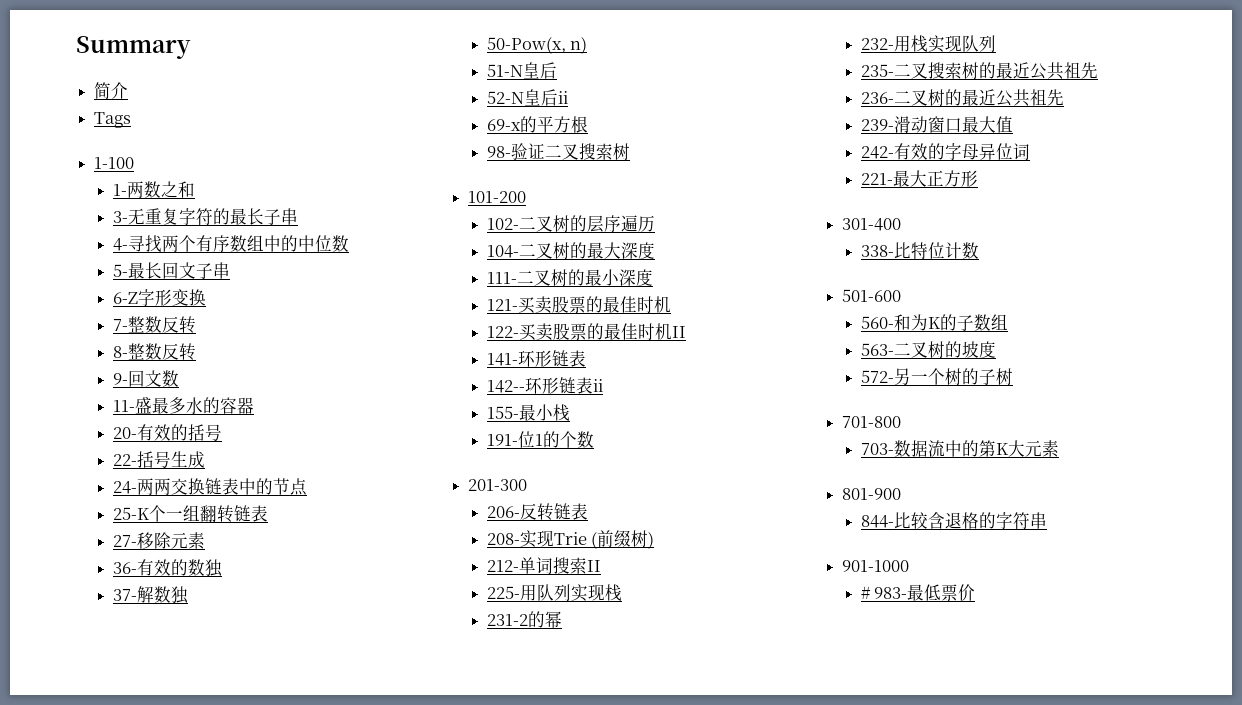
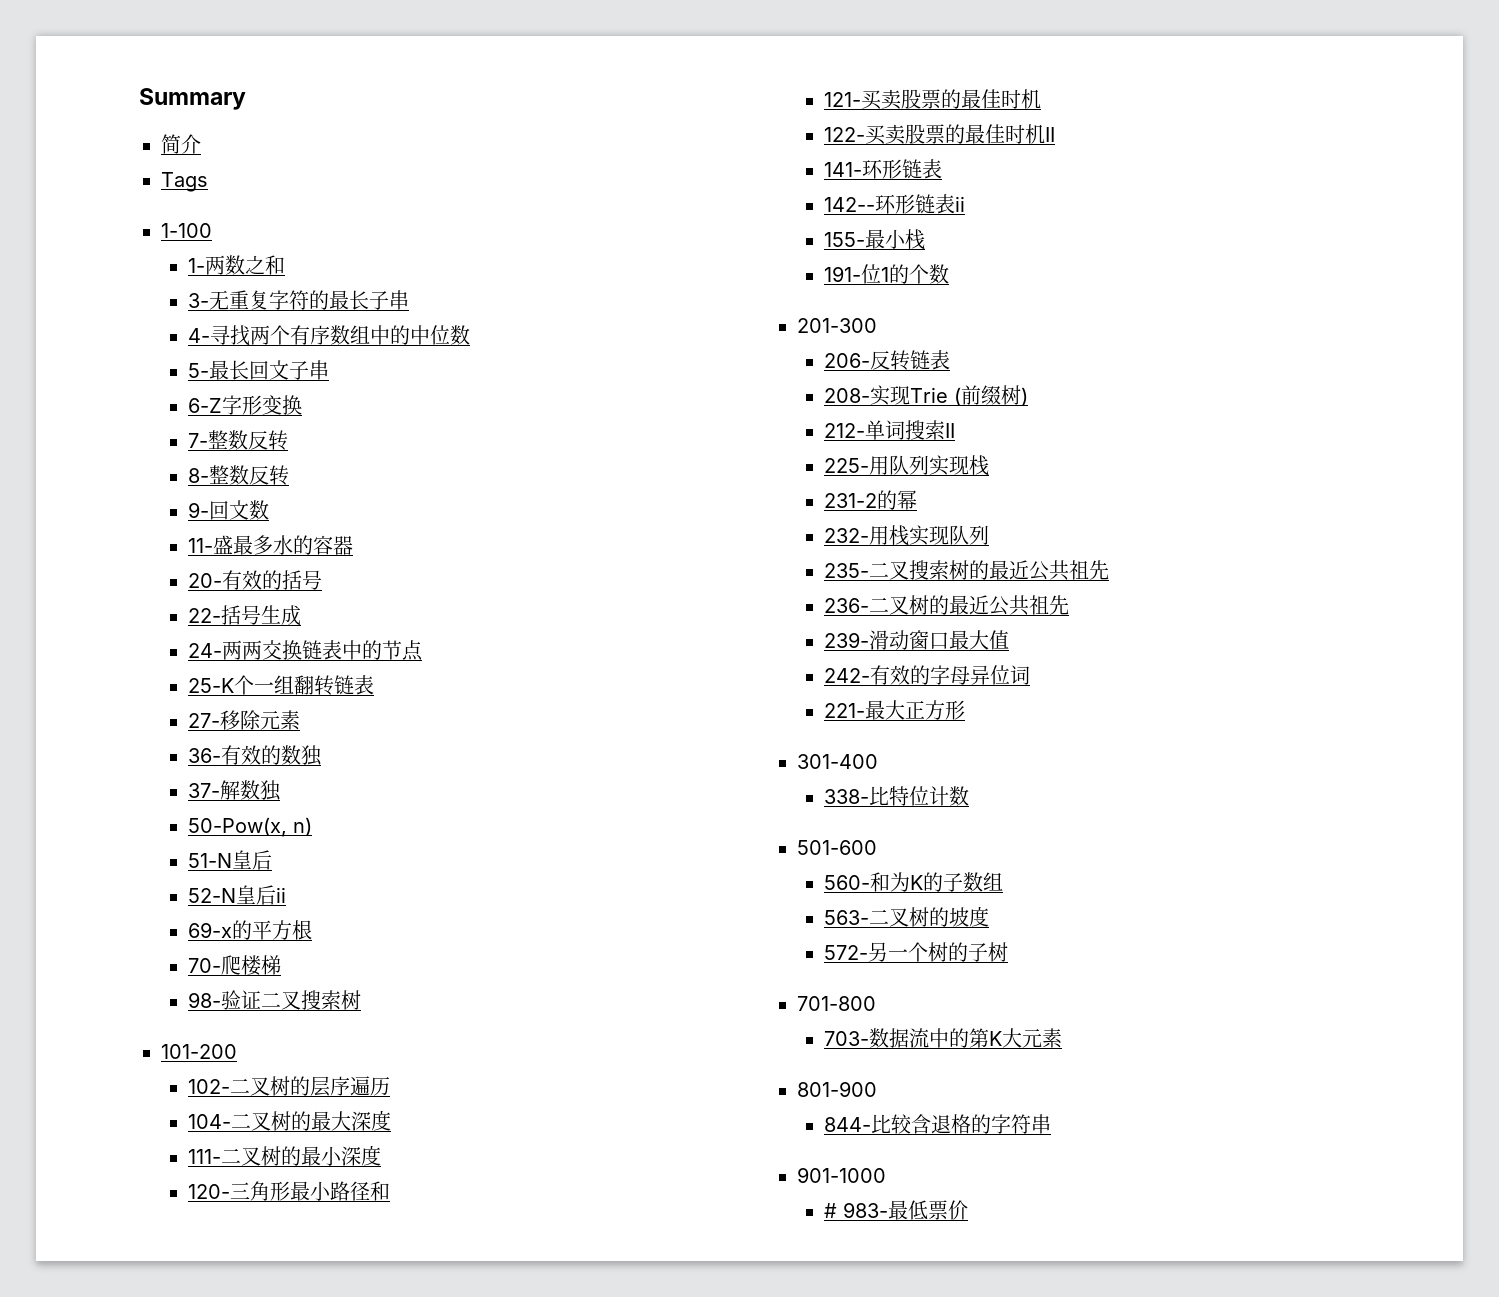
+ 70-爬楼梯
+ 120-三角形最小路径和

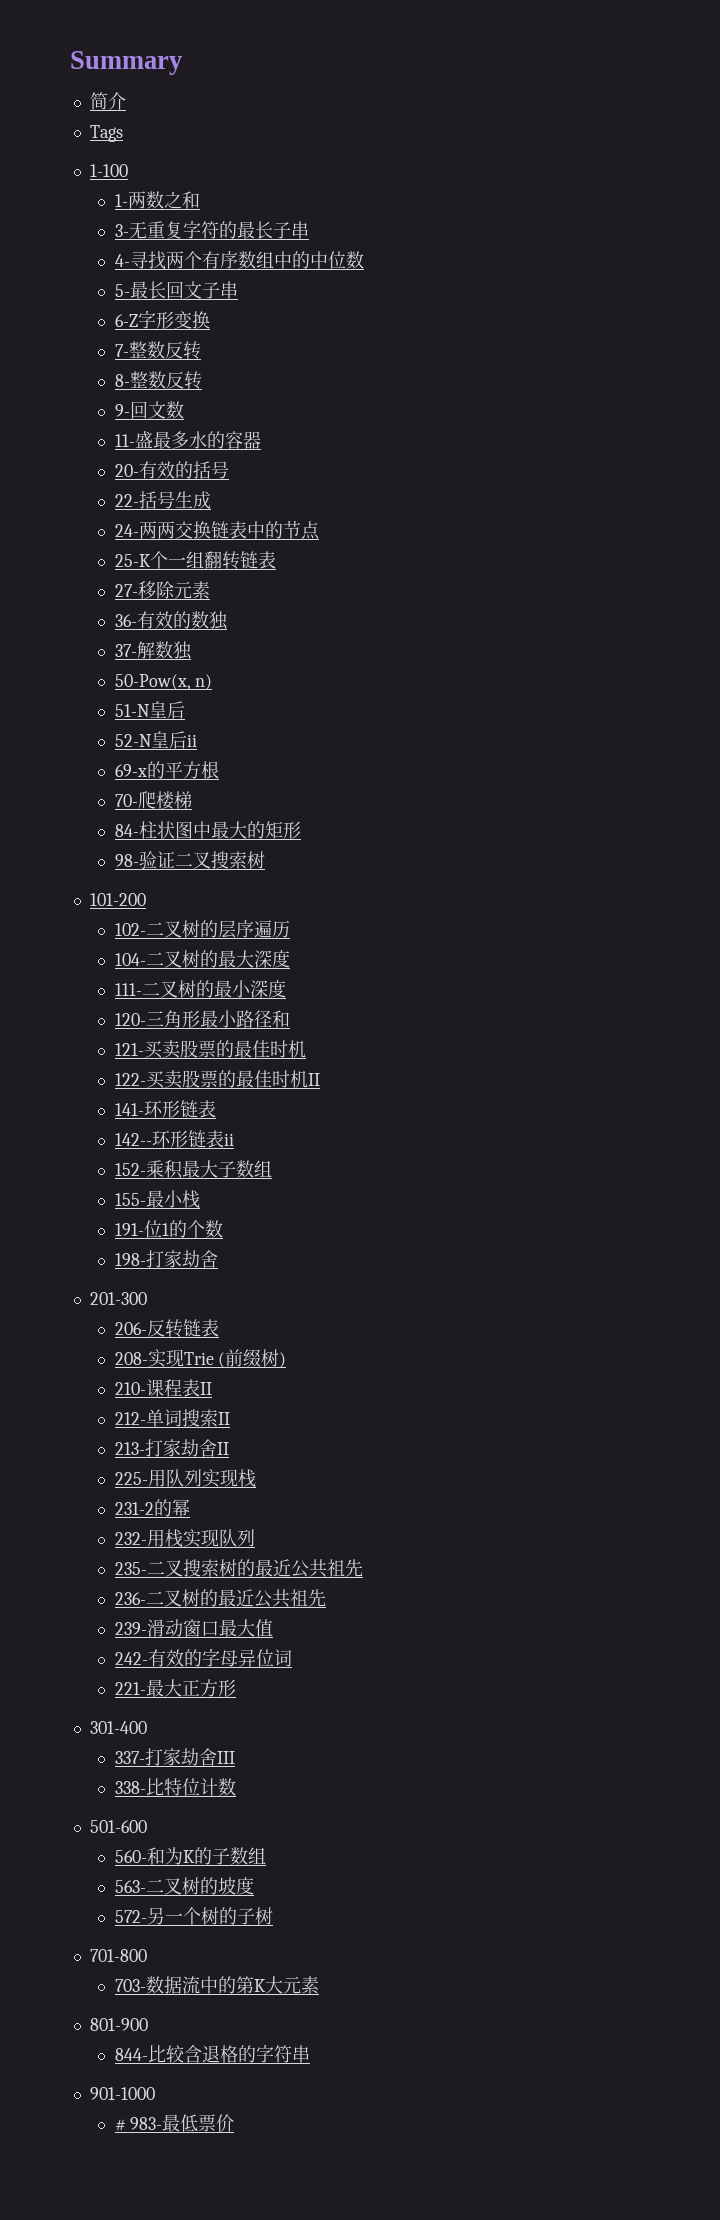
+ 84-柱状图中最大的矩形
+ 152-乘积最大子数组
+ 198-打家劫舍
+ 210-课程表II
+ 213-打家劫舍II
+ 337-打家劫舍III

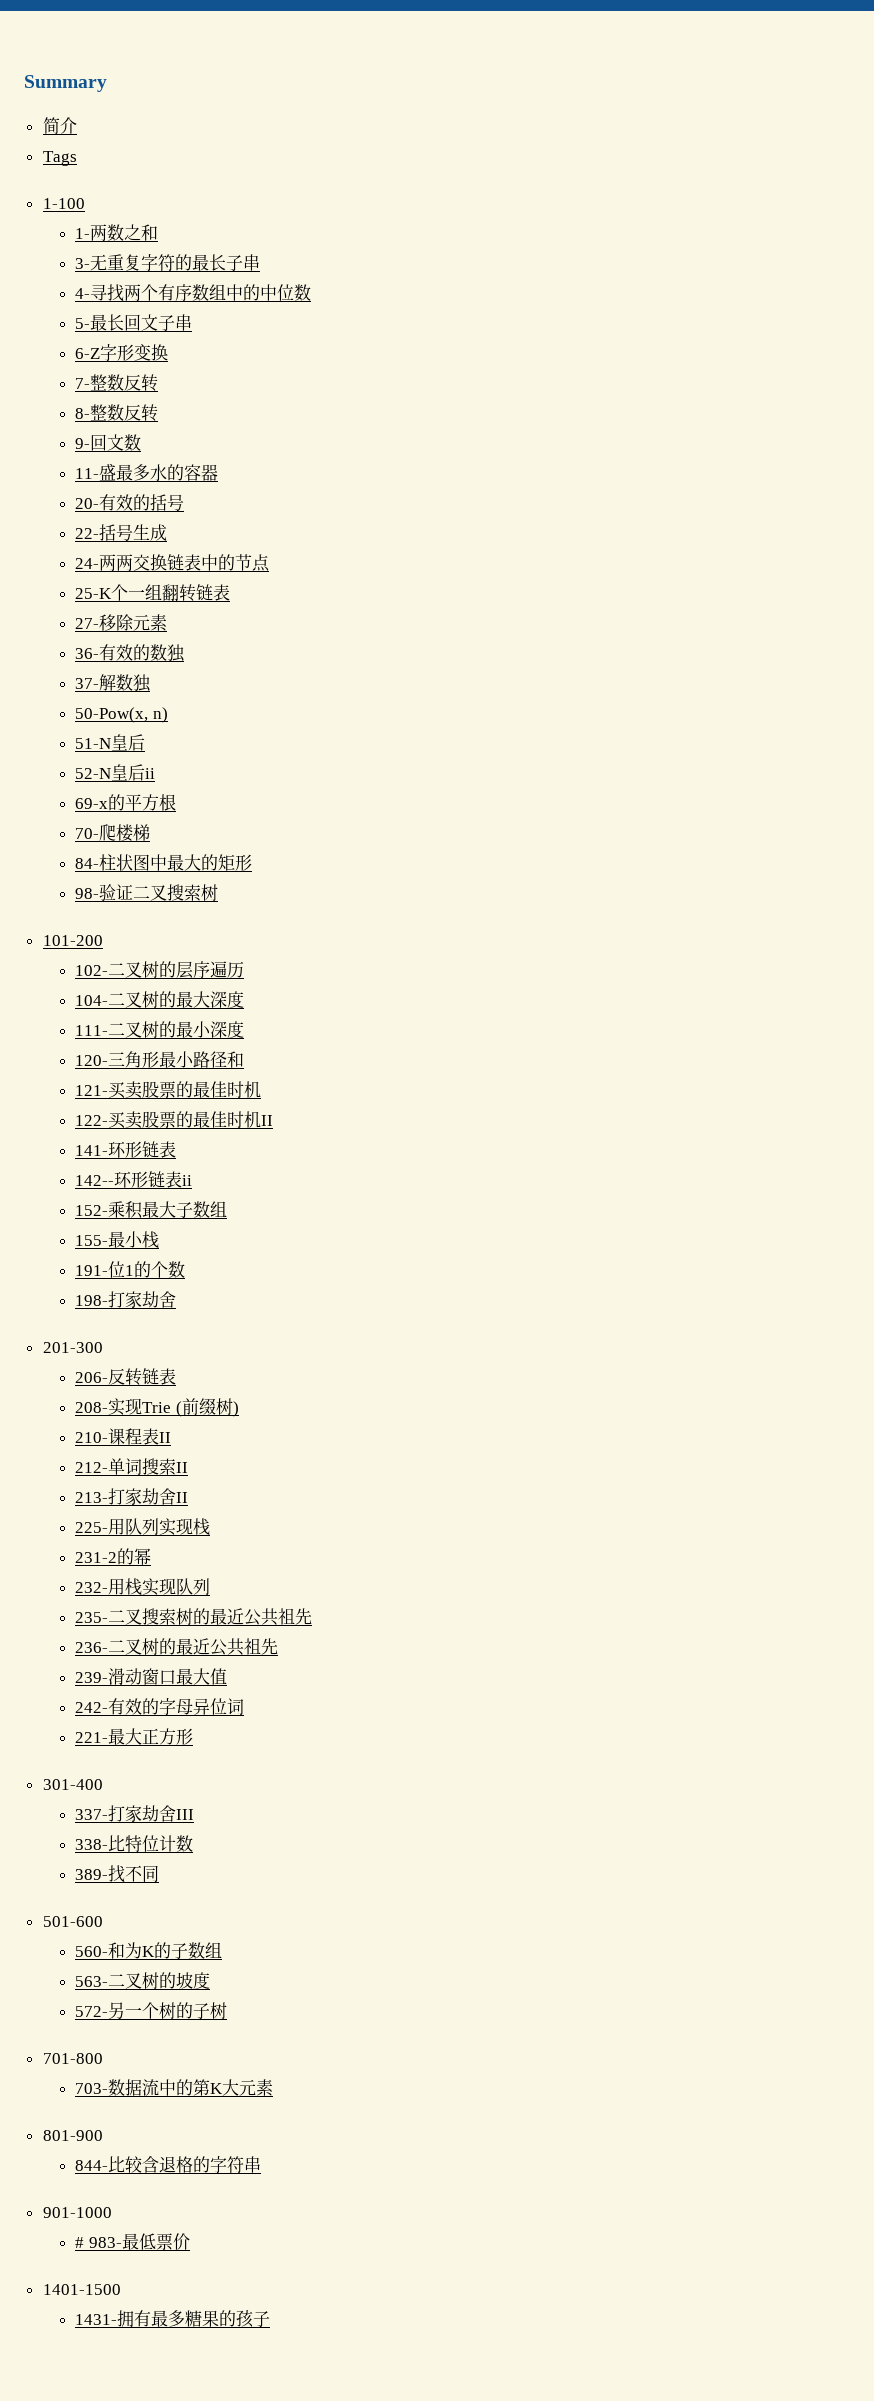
+ 389-找不同
+ 1401-1500
+ 1431-拥有最多糖果的孩子

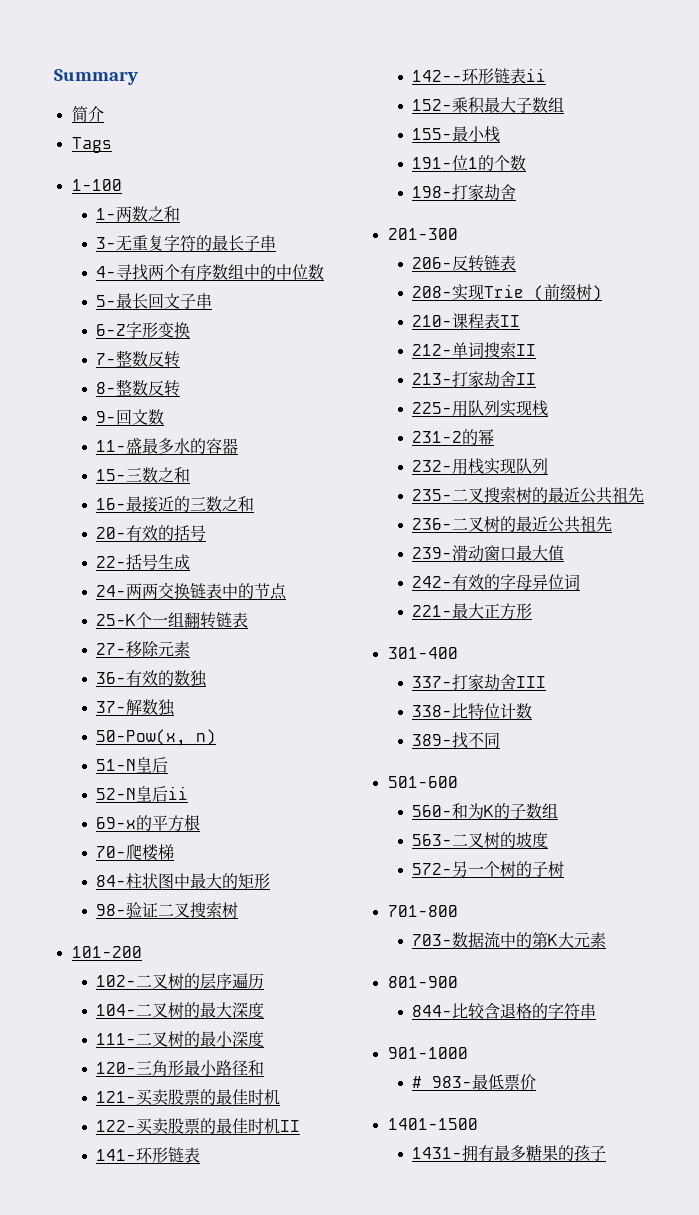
+ 15-三数之和
+ 16-最接近的三数之和

